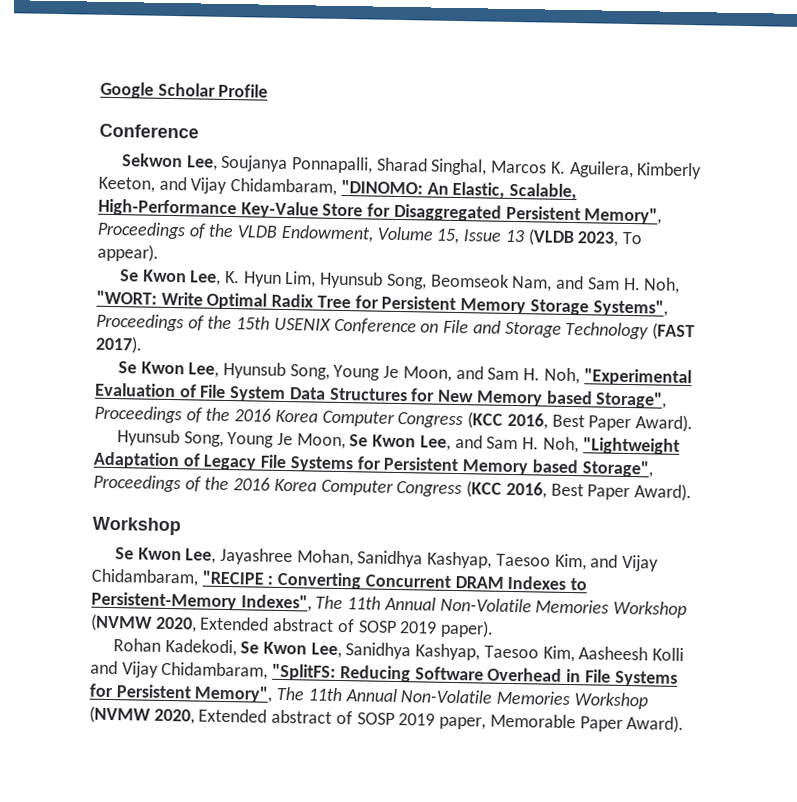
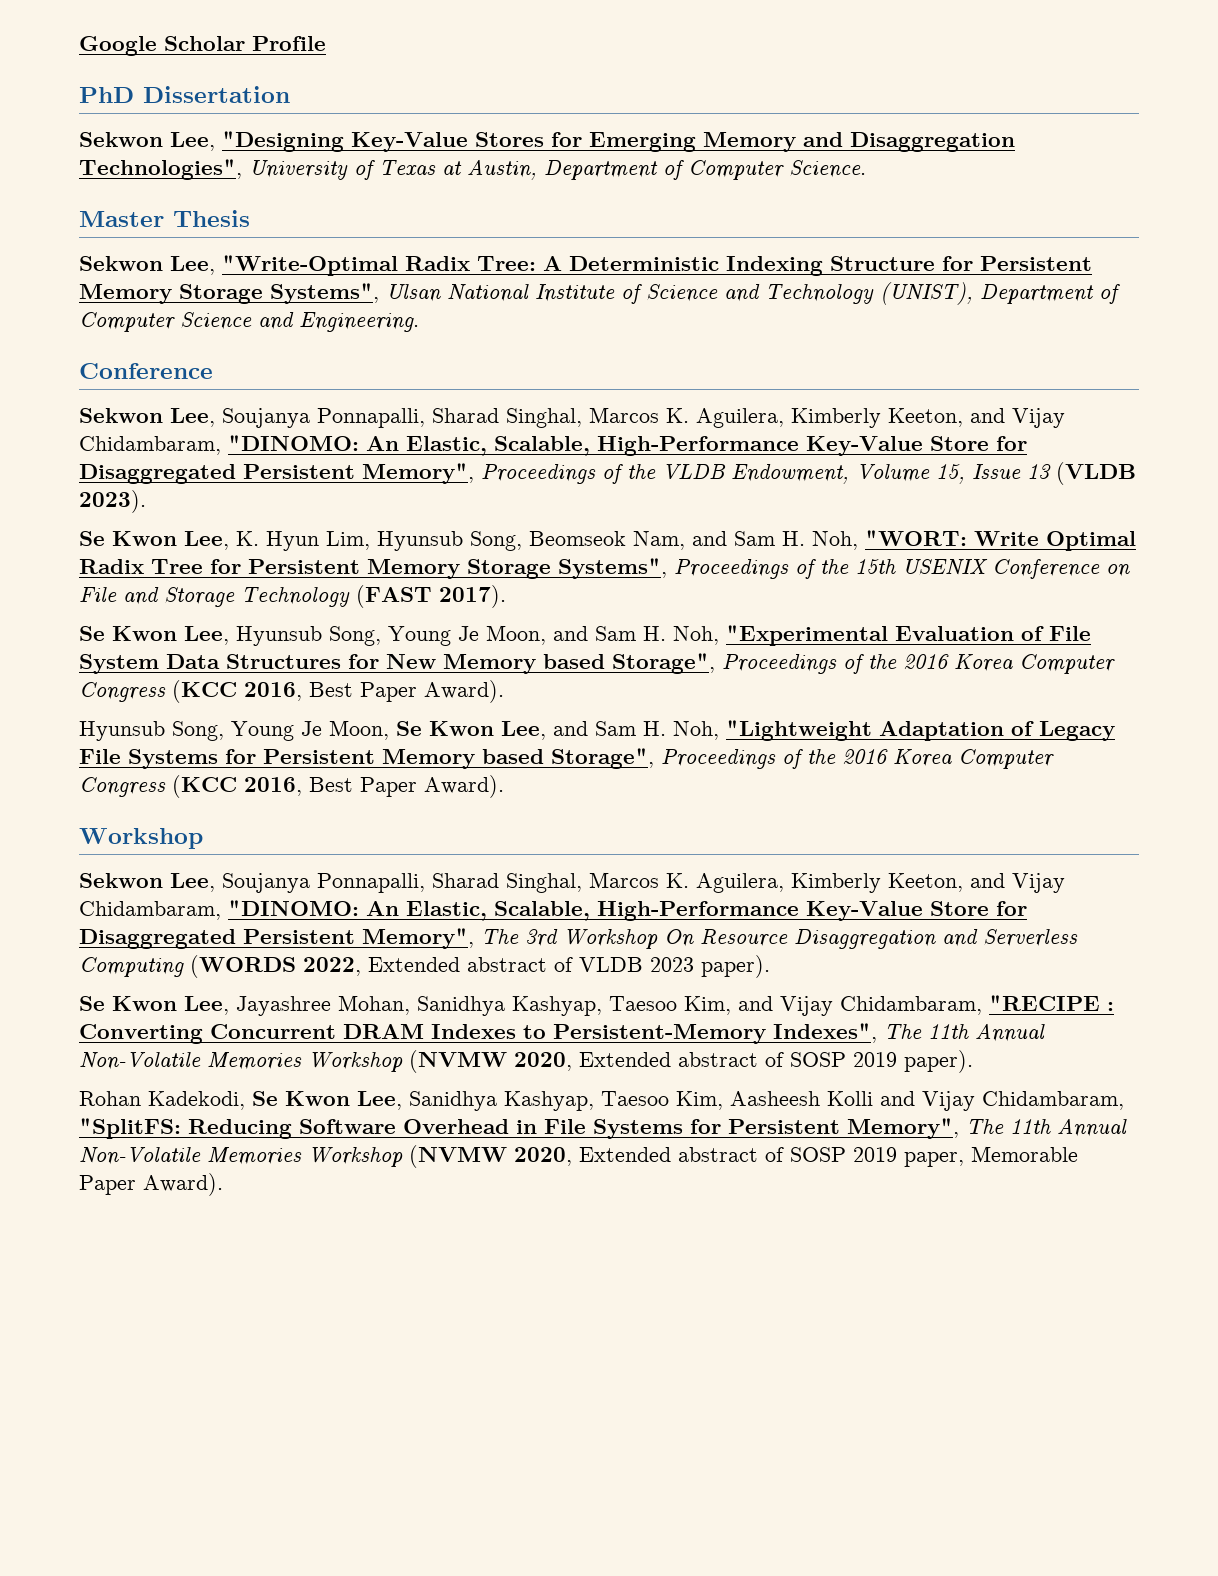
+ PhD Dissertation
+ Sekwon Lee, "Designing Key-Value Stores for Emerging Memory and Disaggregation Technologies", University of Texas at Austin, Department of Computer Science.
+ Master Thesis
+ Sekwon Lee, "Write-Optimal Radix Tree: A Deterministic Indexing Structure for Persistent Memory Storage Systems", Ulsan National Institute of Science and Technology (UNIST), Department of Computer Science and Engineering.
- Sekwon Lee, Soujanya Ponnapalli, Sharad Singhal, Marcos K. Aguilera, Kimberly Keeton, and Vijay Chidambaram, "DINOMO: An Elastic, Scalable, High-Performance Key-Value Store for Disaggregated Persistent Memory", Proceedings of the VLDB Endowment, Volume 15, Issue 13 (VLDB 2023, To appear).
+ Sekwon Lee, Soujanya Ponnapalli, Sharad Singhal, Marcos K. Aguilera, Kimberly Keeton, and Vijay Chidambaram, "DINOMO: An Elastic, Scalable, High-Performance Key-Value Store for Disaggregated Persistent Memory", Proceedings of the VLDB Endowment, Volume 15, Issue 13 (VLDB 2023).
+ Sekwon Lee, Soujanya Ponnapalli, Sharad Singhal, Marcos K. Aguilera, Kimberly Keeton, and Vijay Chidambaram, "DINOMO: An Elastic, Scalable, High-Performance Key-Value Store for Disaggregated Persistent Memory", The 3rd Workshop On Resource Disaggregation and Serverless Computing (WORDS 2022, Extended abstract of VLDB 2023 paper).

